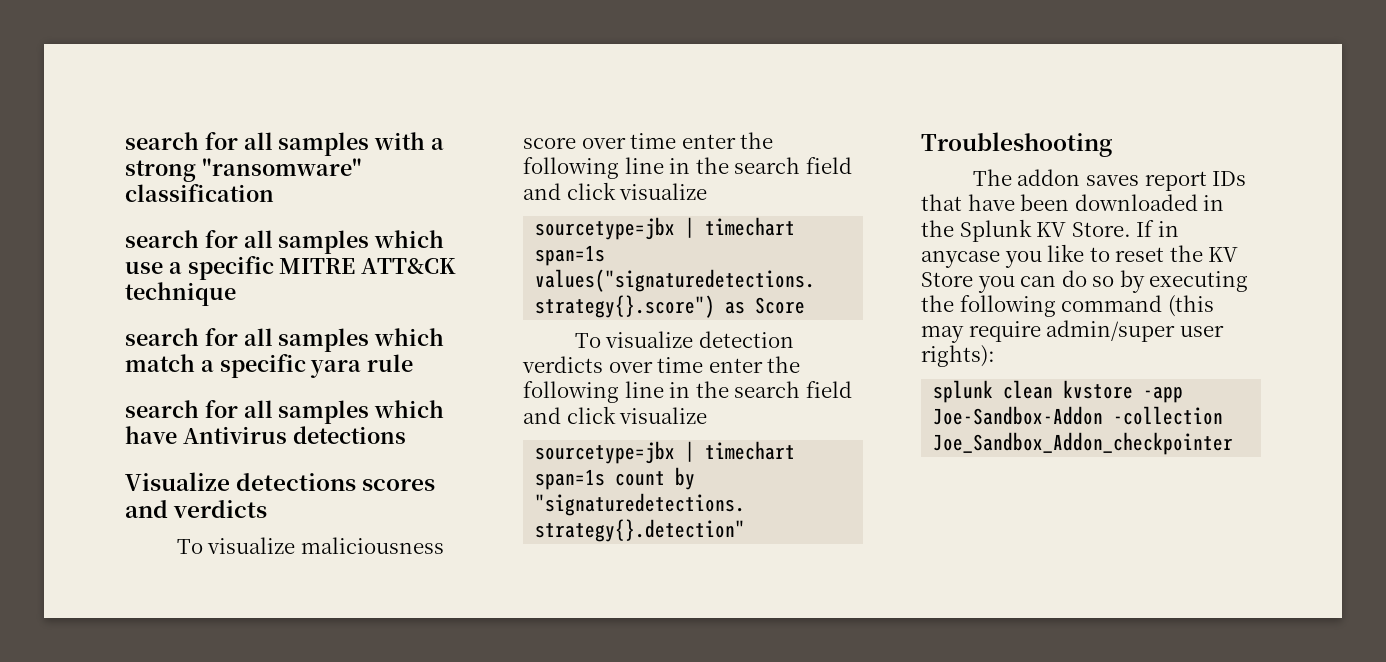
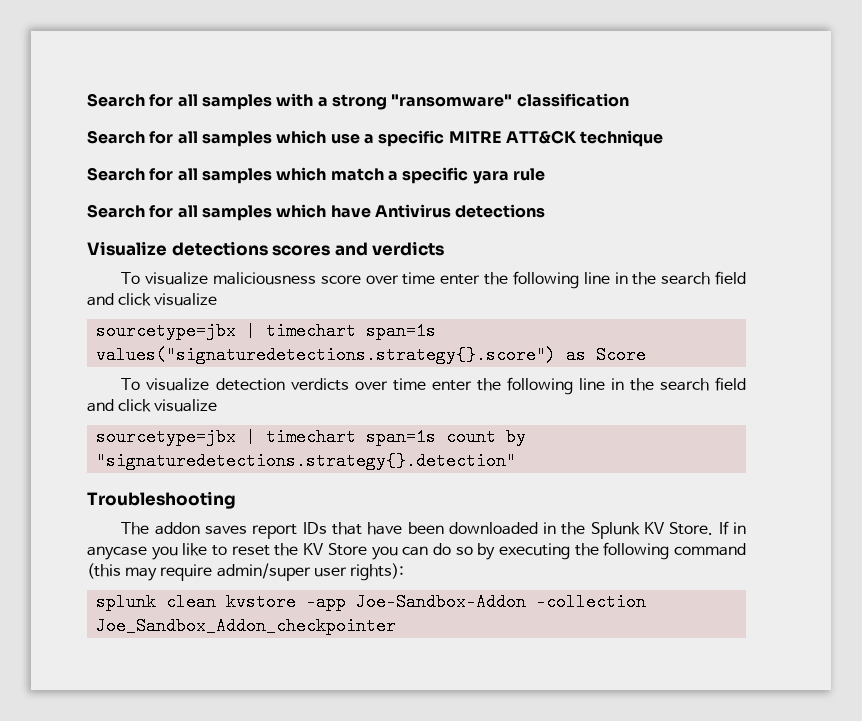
- search for all samples with a strong "ransomware" classification
+ Search for all samples with a strong "ransomware" classification
- search for all samples which use a specific MITRE ATT&CK technique
+ Search for all samples which use a specific MITRE ATT&CK technique
- search for all samples which match a specific yara rule
+ Search for all samples which match a specific yara rule
- search for all samples which have Antivirus detections
+ Search for all samples which have Antivirus detections

